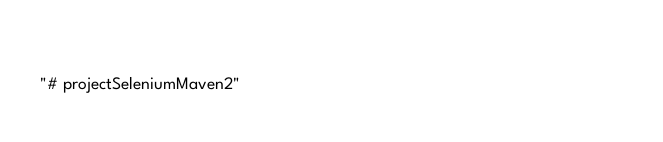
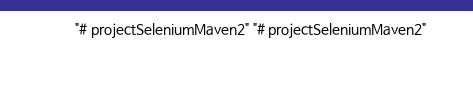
- "# projectSeleniumMaven2"
+ "# projectSeleniumMaven2" "# projectSeleniumMaven2"

